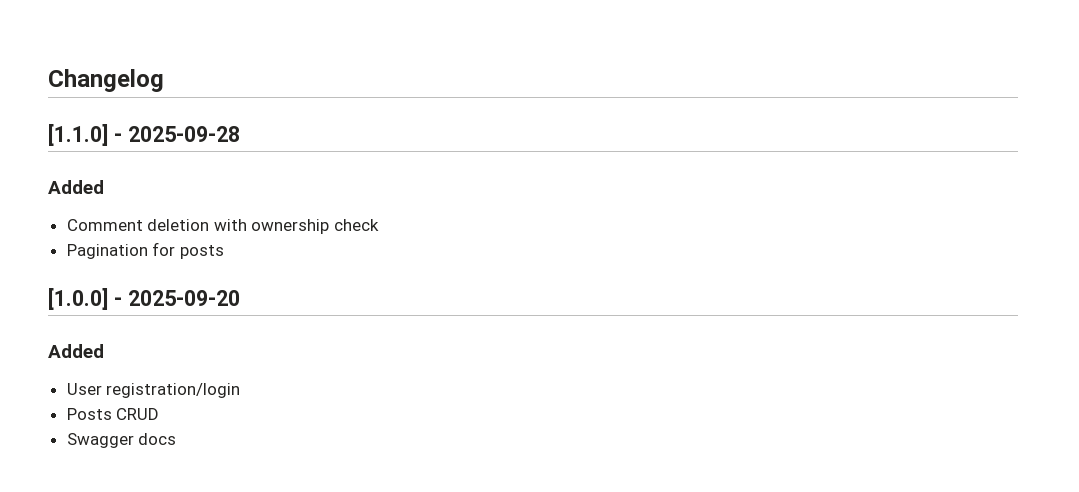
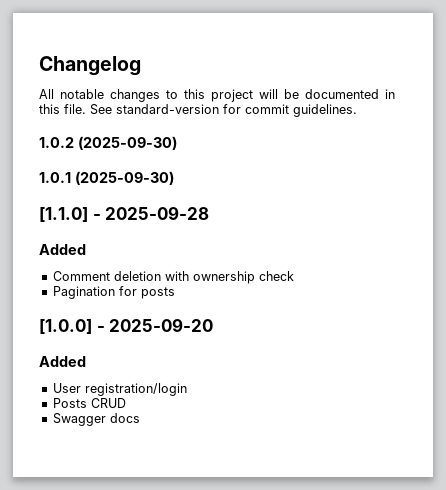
+ All notable changes to this project will be documented in this file. See standard-version for commit guidelines.
+ 1.0.2 (2025-09-30)
+ 1.0.1 (2025-09-30)

